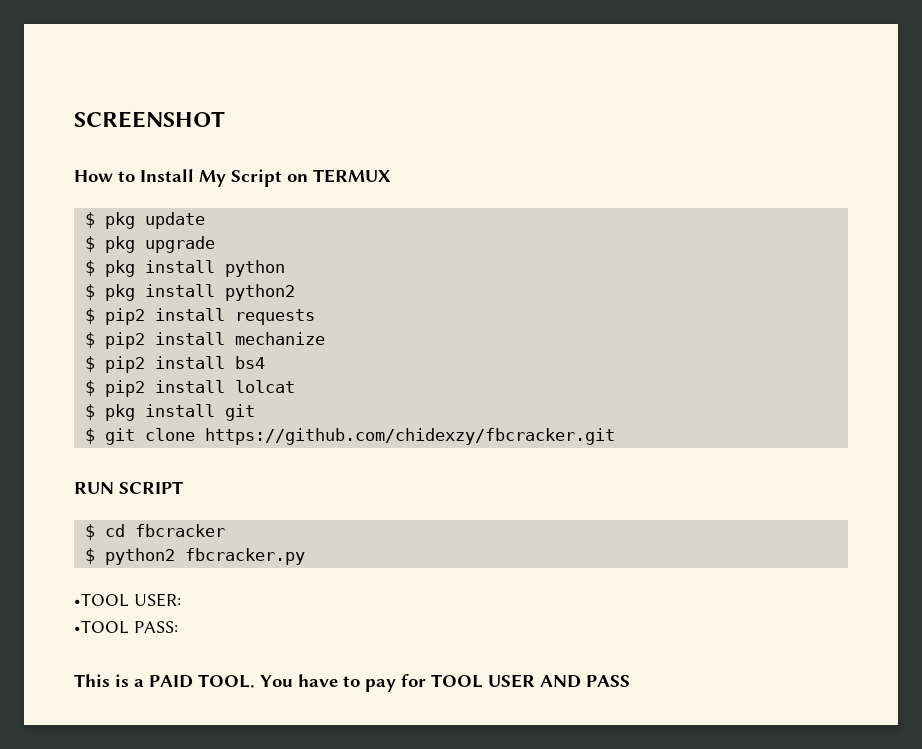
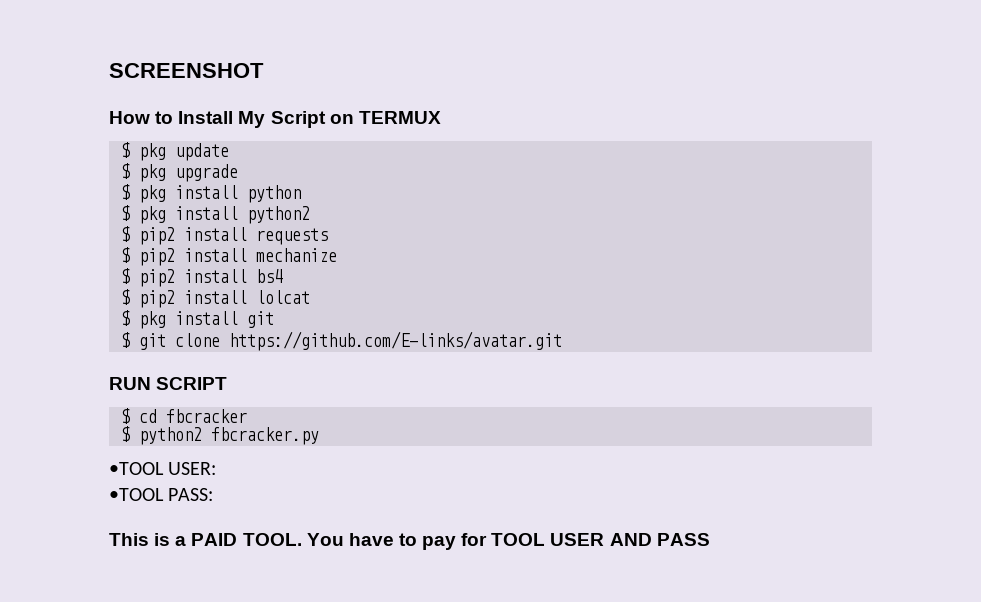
- $ git clone https://github.com/chidexzy/fbcracker.git
+ $ git clone https://github.com/E-links/avatar.git

